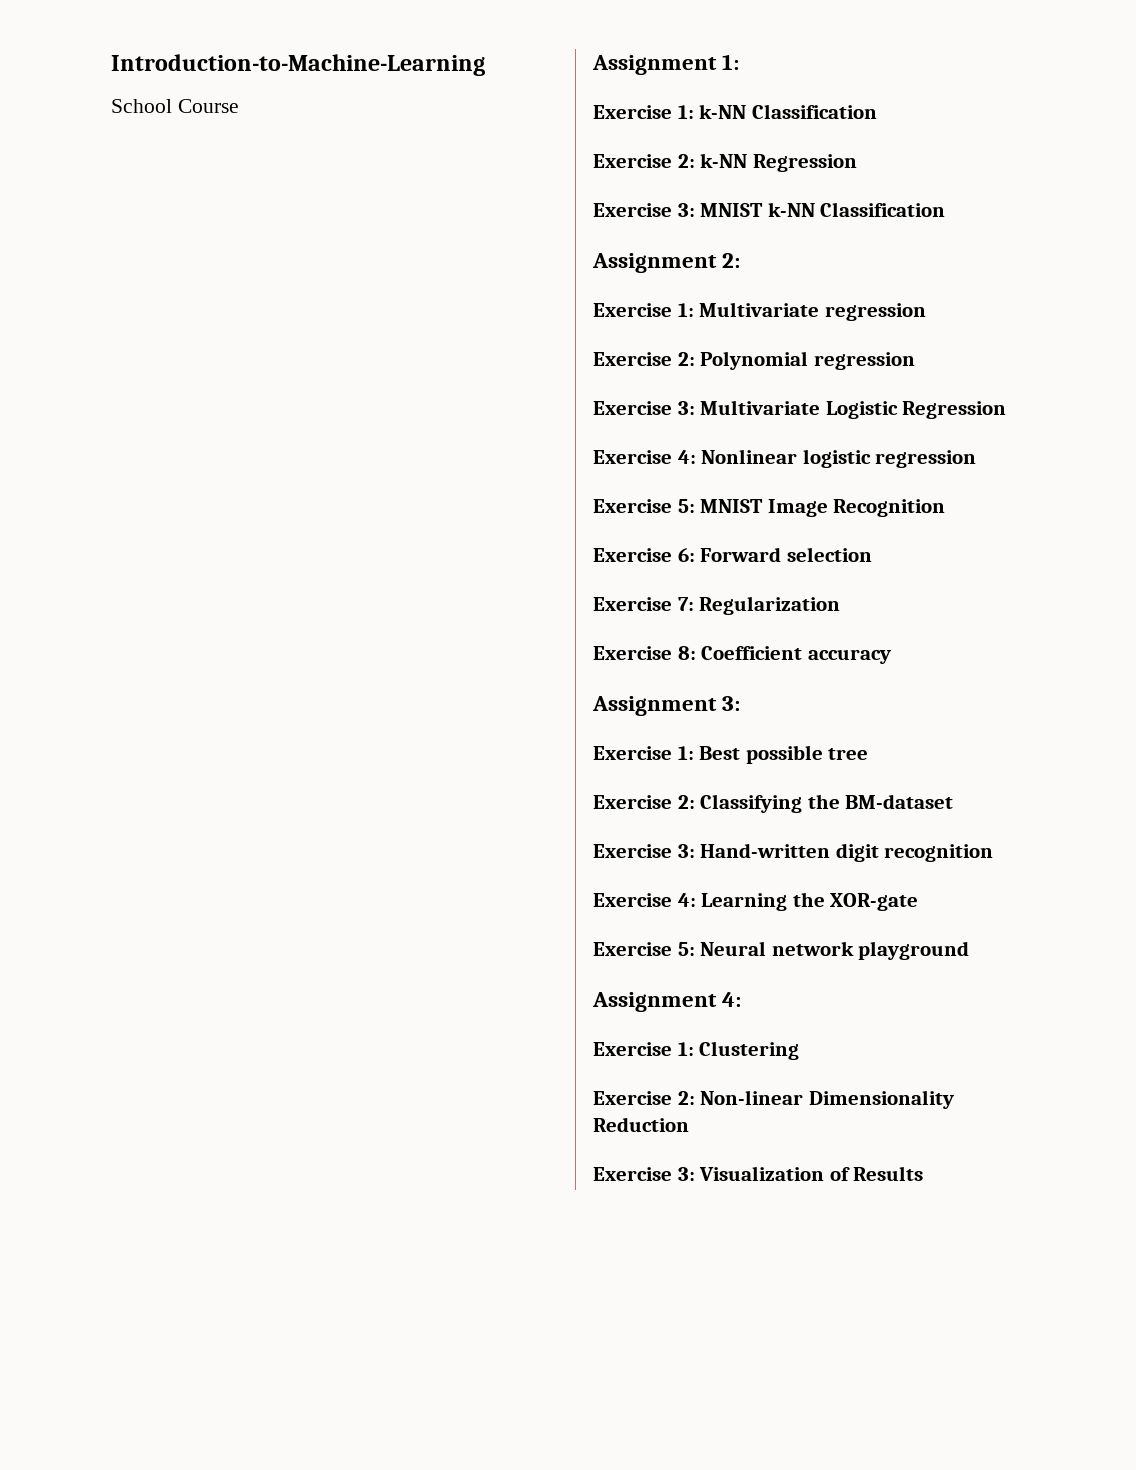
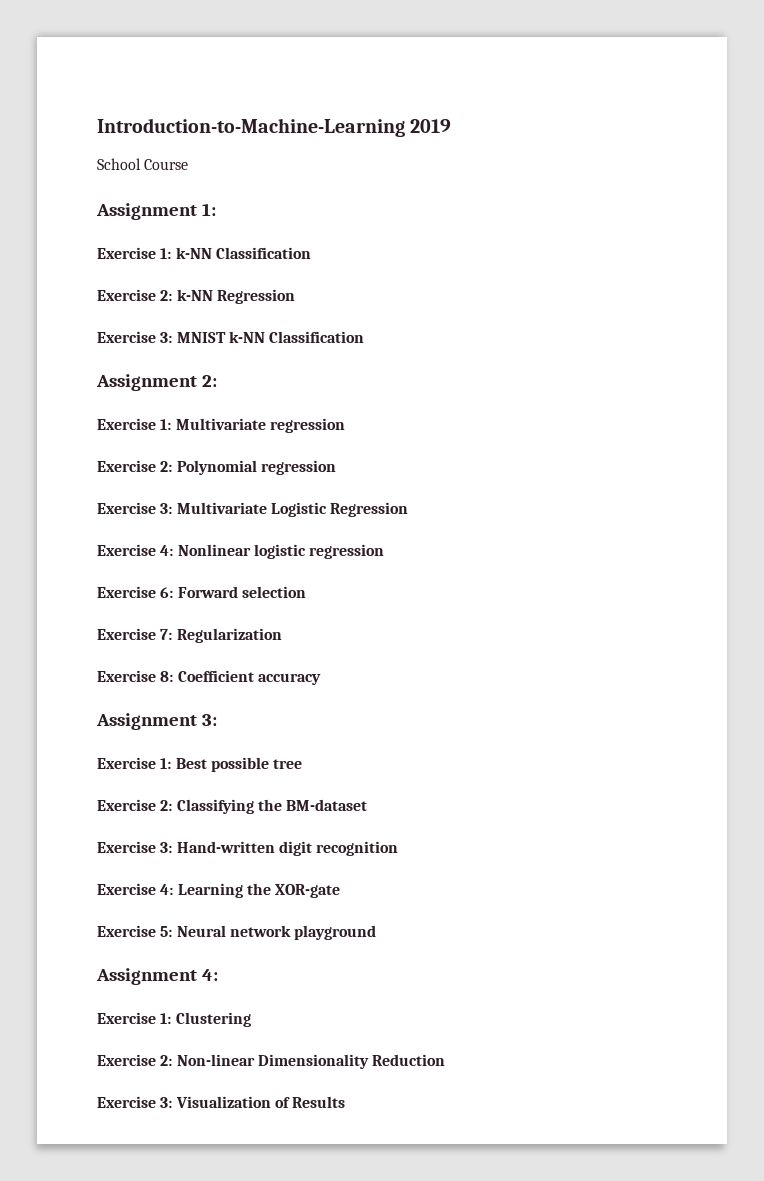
- Introduction-to-Machine-Learning
+ Introduction-to-Machine-Learning 2019
- Exercise 5: MNIST Image Recognition

